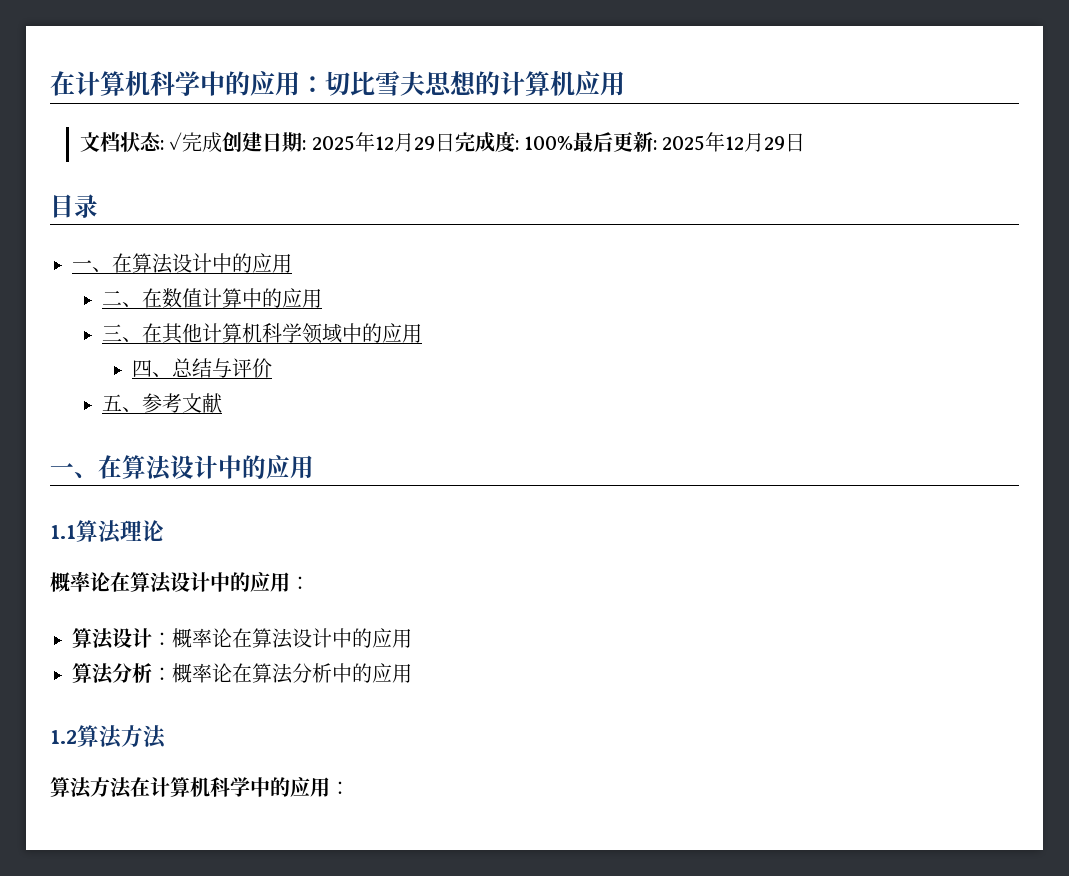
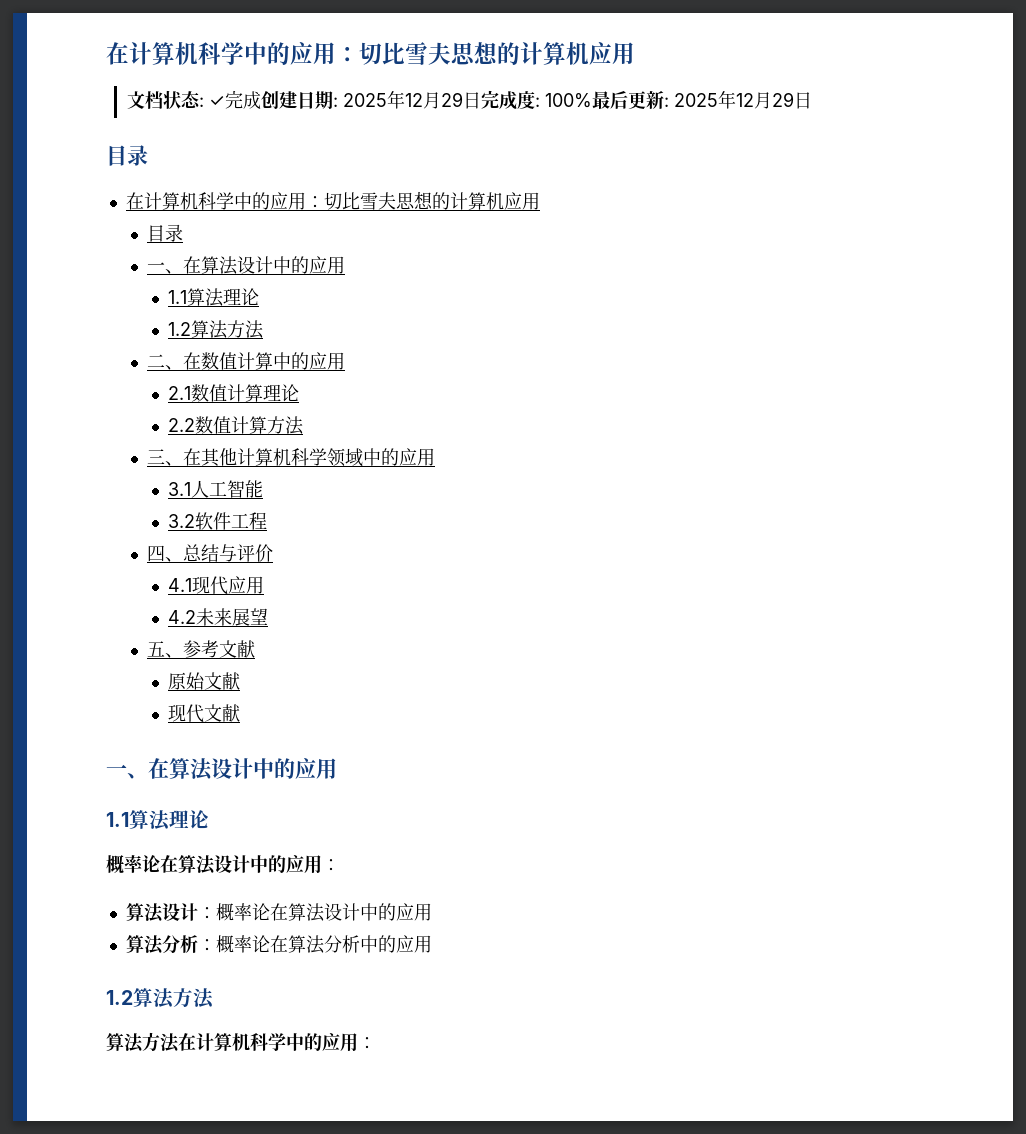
  文档状态: ✓完成创建日期: 2025年12月29日完成度: 100%最后更新: 2025年12月29日
  目录
+ 在计算机科学中的应用：切比雪夫思想的计算机应用
+ 目录
  一、在算法设计中的应用
+ 1.1算法理论
+ 1.2算法方法
+ 2.1数值计算理论
+ 2.2数值计算方法
+ 3.1人工智能
+ 3.2软件工程
  四、总结与评价
+ 4.1现代应用
+ 4.2未来展望
+ 原始文献
+ 现代文献

